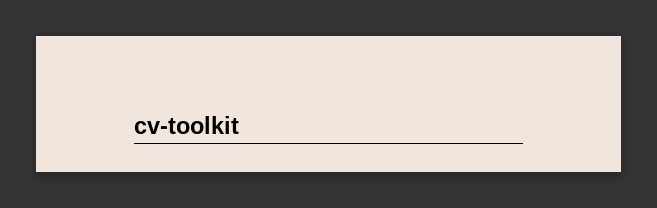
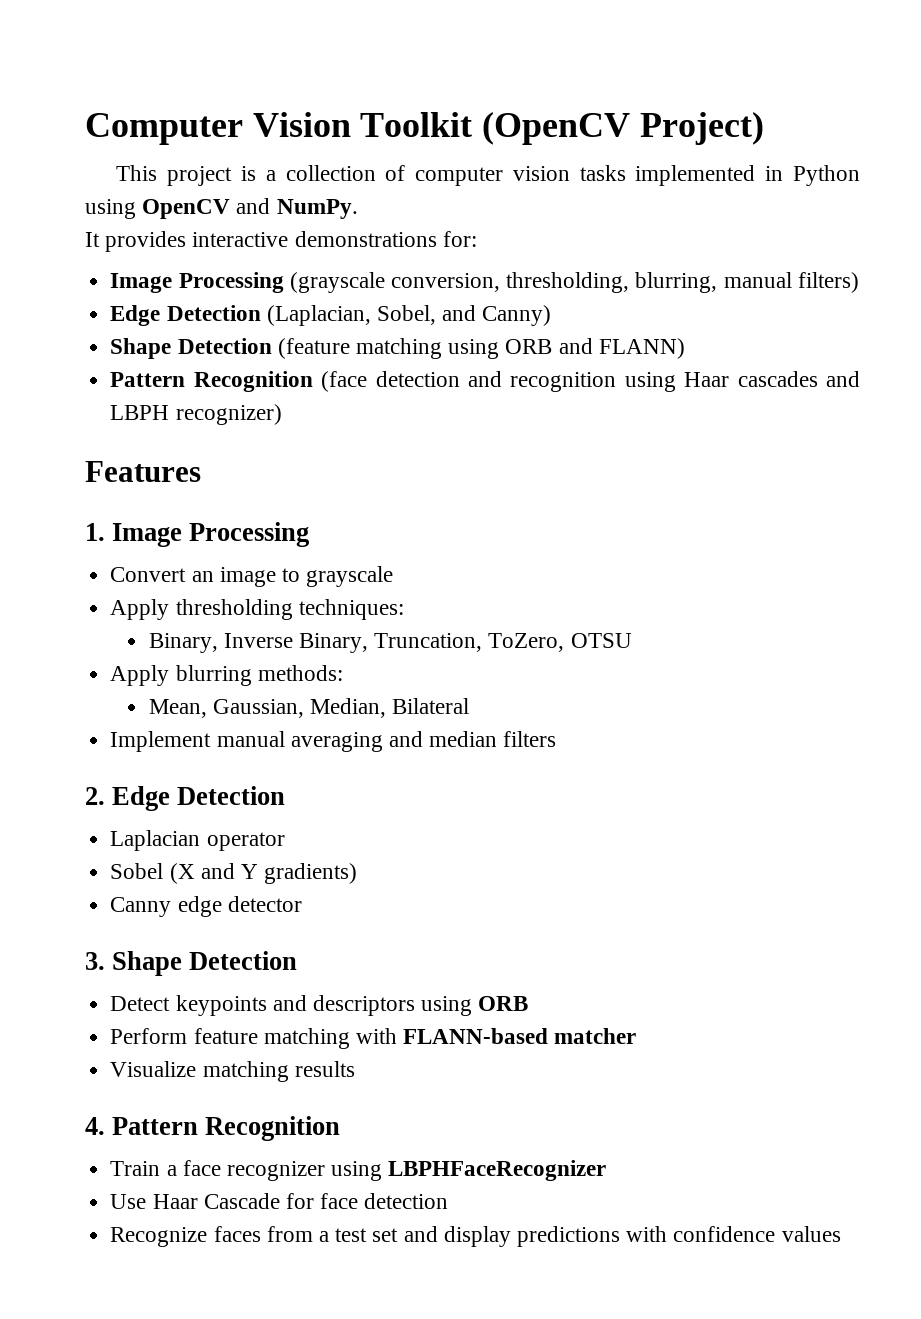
- cv-toolkit
+ Computer Vision Toolkit (OpenCV Project)
+ This project is a collection of computer vision tasks implemented in Python using OpenCV and NumPy.
+ It provides interactive demonstrations for:
+ Image Processing (grayscale conversion, thresholding, blurring, manual filters)
+ Edge Detection (Laplacian, Sobel, and Canny)
+ Shape Detection (feature matching using ORB and FLANN)
+ Pattern Recognition (face detection and recognition using Haar cascades and LBPH recognizer)
+ Features
+ 1. Image Processing
+ Convert an image to grayscale
+ Apply thresholding techniques:
+ Binary, Inverse Binary, Truncation, ToZero, OTSU
+ Apply blurring methods:
+ Mean, Gaussian, Median, Bilateral
+ Implement manual averaging and median filters
+ 2. Edge Detection
+ Laplacian operator
+ Sobel (X and Y gradients)
+ Canny edge detector
+ 3. Shape Detection
+ Detect keypoints and descriptors using ORB
+ Perform feature matching with FLANN-based matcher
+ Visualize matching results
+ 4. Pattern Recognition
+ Train a face recognizer using LBPHFaceRecognizer
+ Use Haar Cascade for face detection
+ Recognize faces from a test set and display predictions with confidence values

